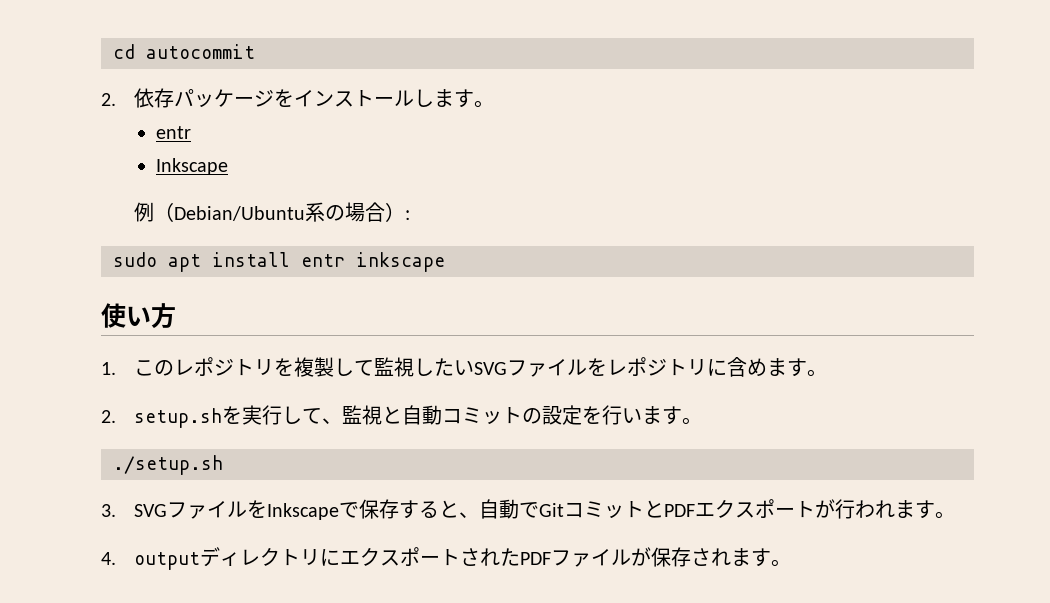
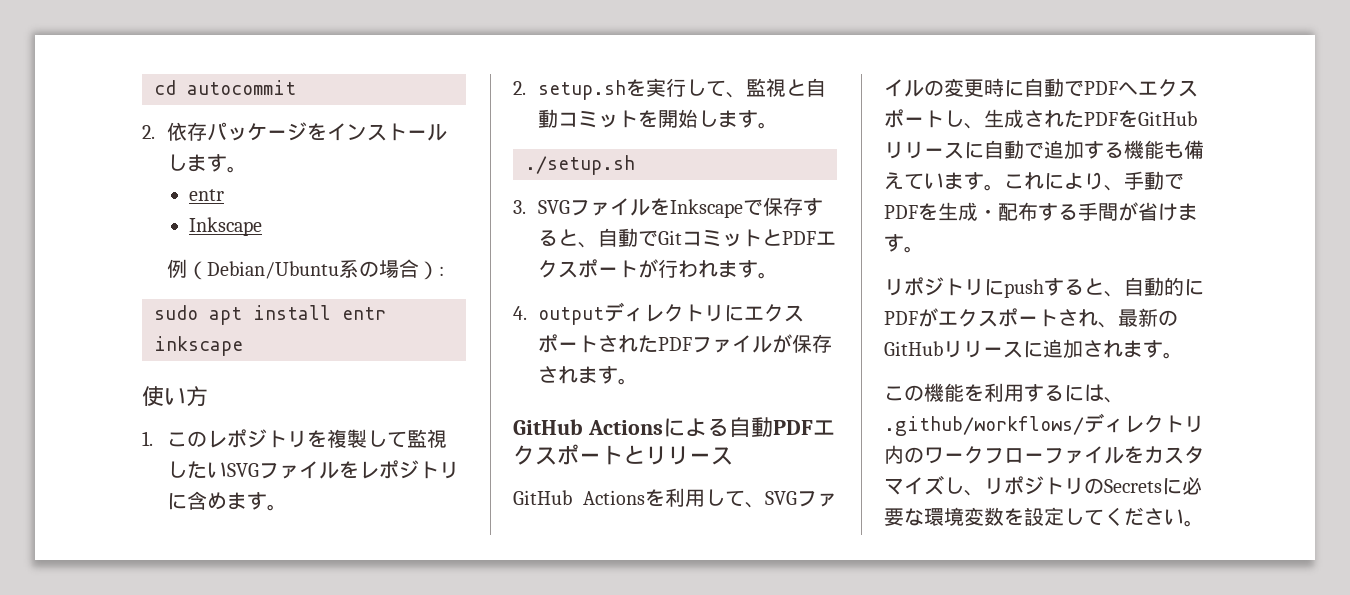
- 2. setup.shを実行して、監視と自動コミットの設定を行います。
+ 2. setup.shを実行して、監視と自動コミットを開始します。
+ GitHub Actionsによる自動PDFエクスポートとリリース
+ GitHub Actionsを利用して、SVGファイルの変更時に自動でPDFへエクスポートし、生成されたPDFをGitHubリリースに自動で追加する機能も備えています。これにより、手動でPDFを生成・配布する手間が省けます。
+ リポジトリにpushすると、自動的にPDFがエクスポートされ、最新のGitHubリリースに追加されます。
+ この機能を利用するには、.github/workflows/ディレクトリ内のワークフローファイルをカスタマイズし、リポジトリのSecretsに必要な環境変数を設定してください。

